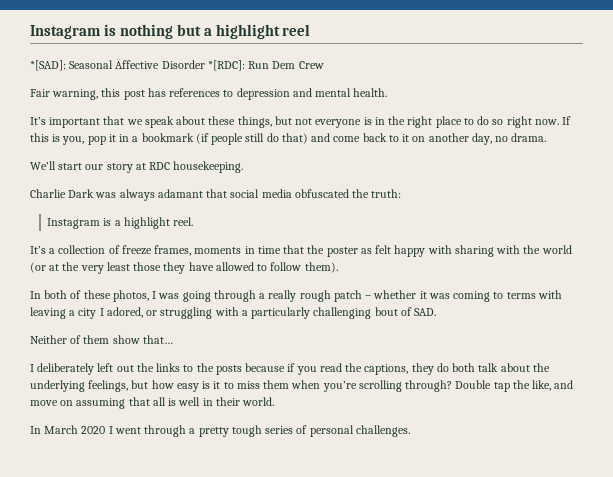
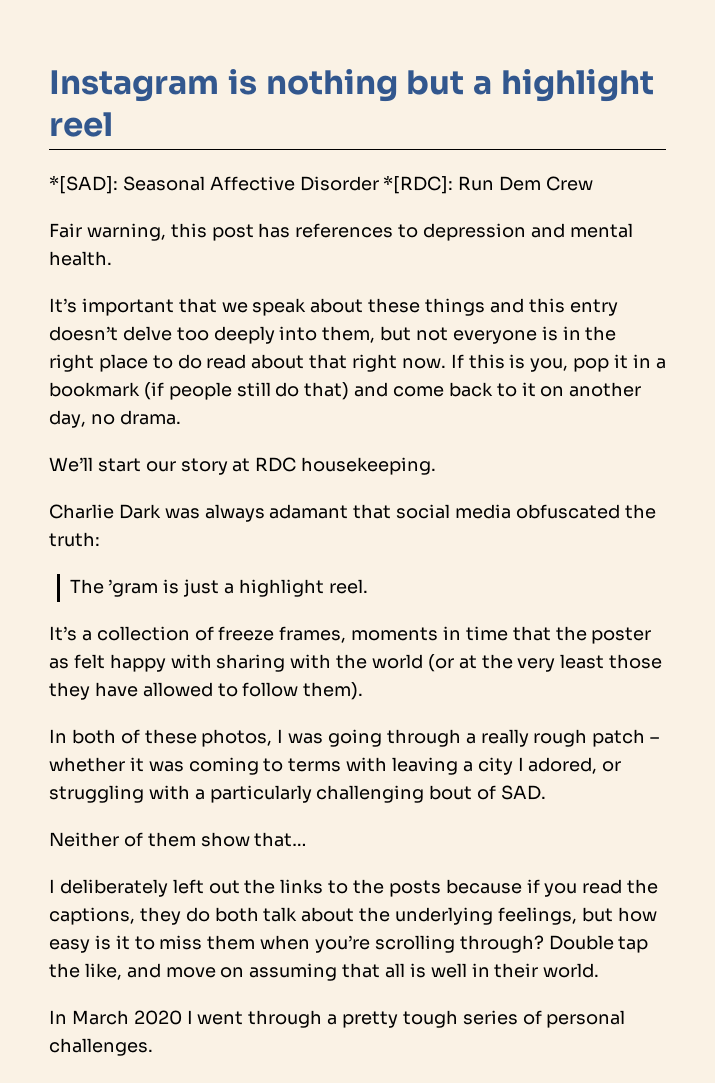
- It’s important that we speak about these things, but not everyone is in the right place to do so right now.
+ It’s important that we speak about these things and this entry doesn’t delve too deeply into them, but not everyone is in the right place to do read about that right now.
- Instagram is a highlight reel.
+ The ’gram is just a highlight reel.

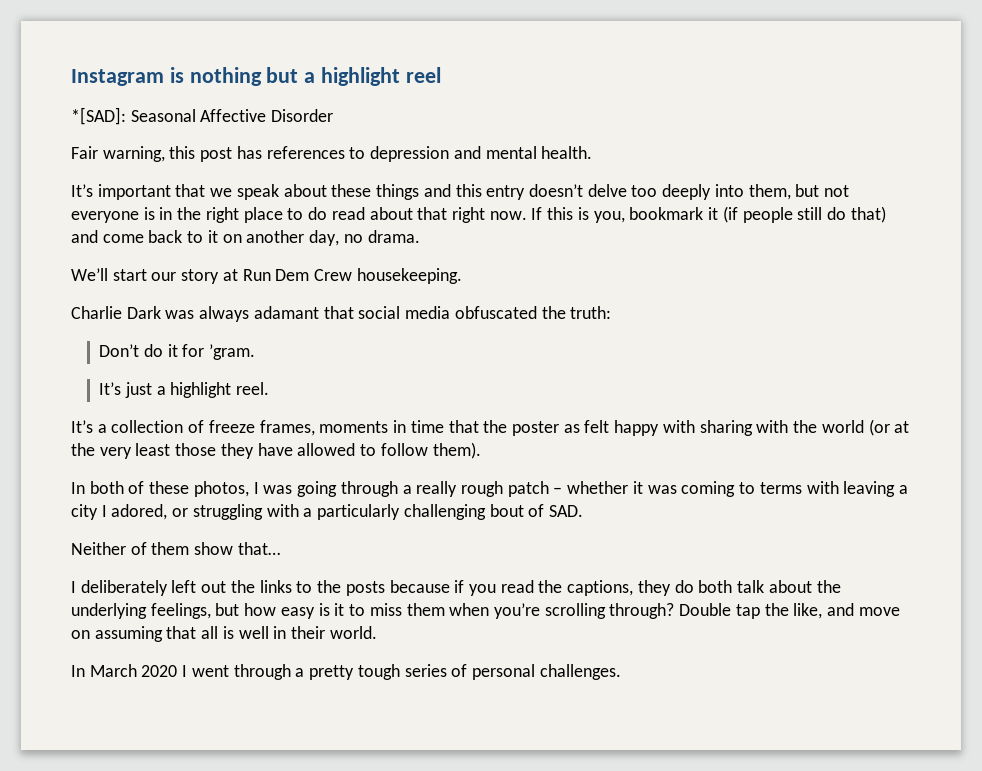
- *[SAD]: Seasonal Affective Disorder *[RDC]: Run Dem Crew
+ *[SAD]: Seasonal Affective Disorder
- If this is you, pop it in a bookmark (if people still do that) and come back to it on another day, no drama.
+ If this is you, bookmark it (if people still do that) and come back to it on another day, no drama.
- We’ll start our story at RDC housekeeping.
+ We’ll start our story at Run Dem Crew housekeeping.
- The ’gram is just a highlight reel.
+ Don’t do it for ’gram.
+ It’s just a highlight reel.

